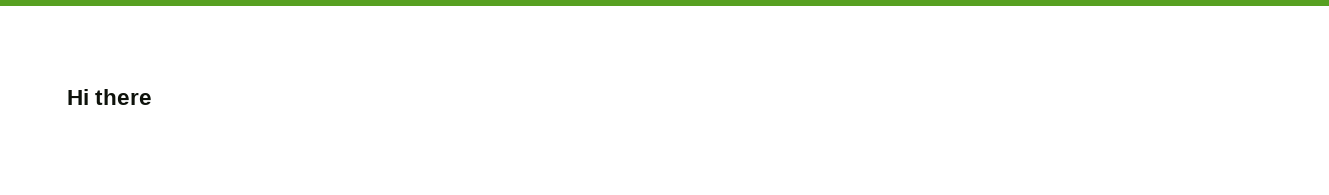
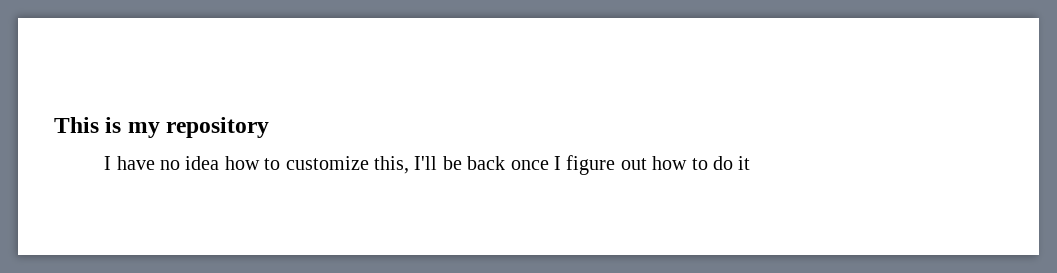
- Hi there
+ This is my repository
+ I have no idea how to customize this, I'll be back once I figure out how to do it

